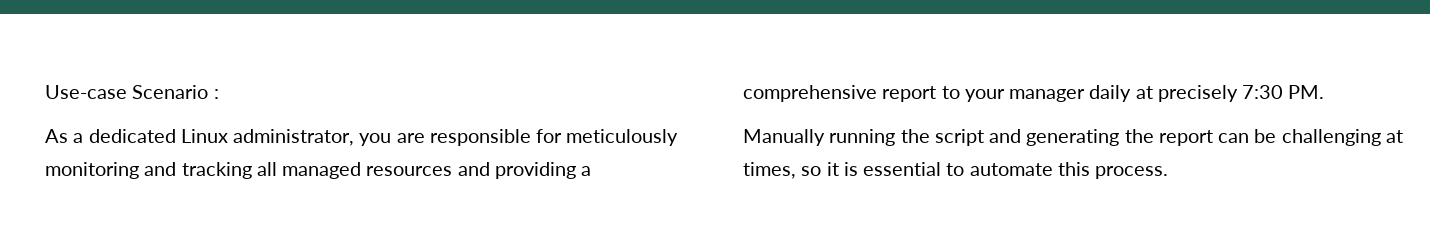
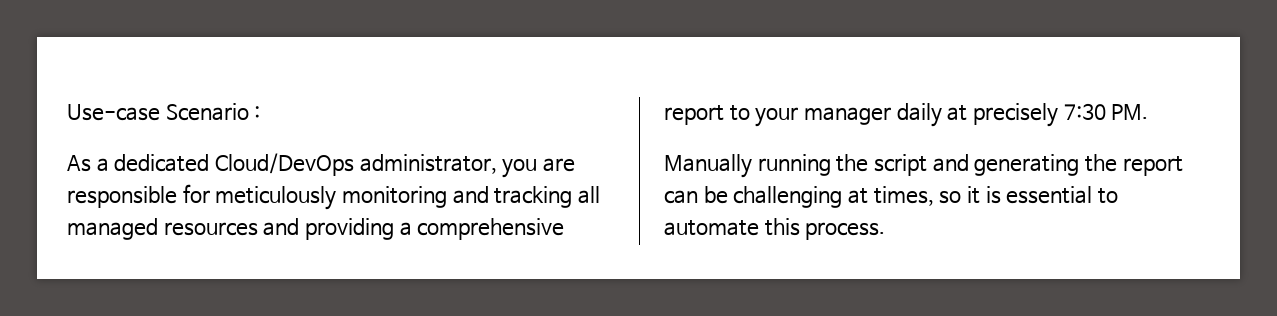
- As a dedicated Linux administrator, you are responsible for meticulously monitoring and tracking all managed resources and providing a comprehensive report to your manager daily at precisely 7:30 PM.
+ As a dedicated Cloud/DevOps administrator, you are responsible for meticulously monitoring and tracking all managed resources and providing a comprehensive report to your manager daily at precisely 7:30 PM.

